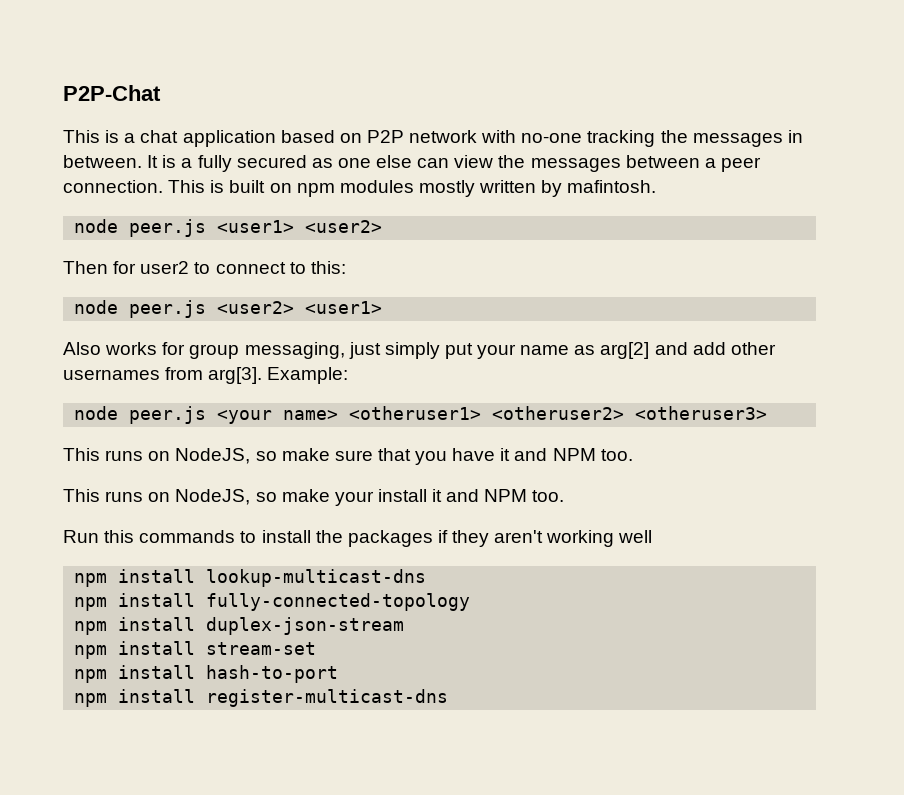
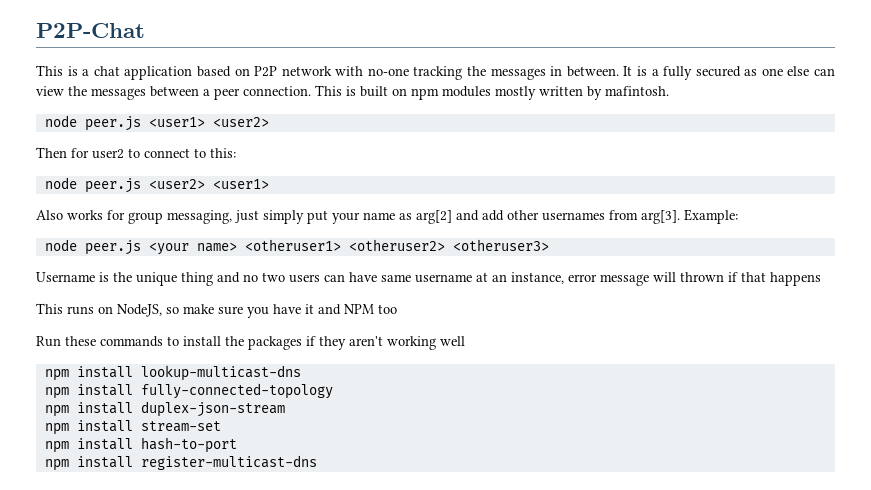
+ Username is the unique thing and no two users can have same username at an instance, error message will thrown if that happens
- This runs on NodeJS, so make sure that you have it and NPM too.
- This runs on NodeJS, so make your install it and NPM too.
+ This runs on NodeJS, so make sure you have it and NPM too
- Run this commands to install the packages if they aren't working well
+ Run these commands to install the packages if they aren't working well

